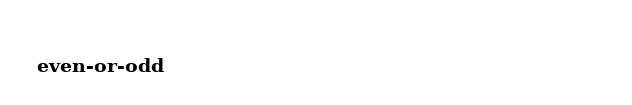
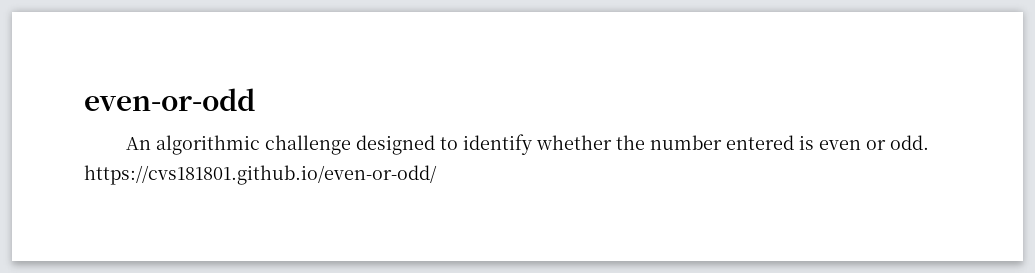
+ An algorithmic challenge designed to identify whether the number entered is even or odd. https://cvs181801.github.io/even-or-odd/

